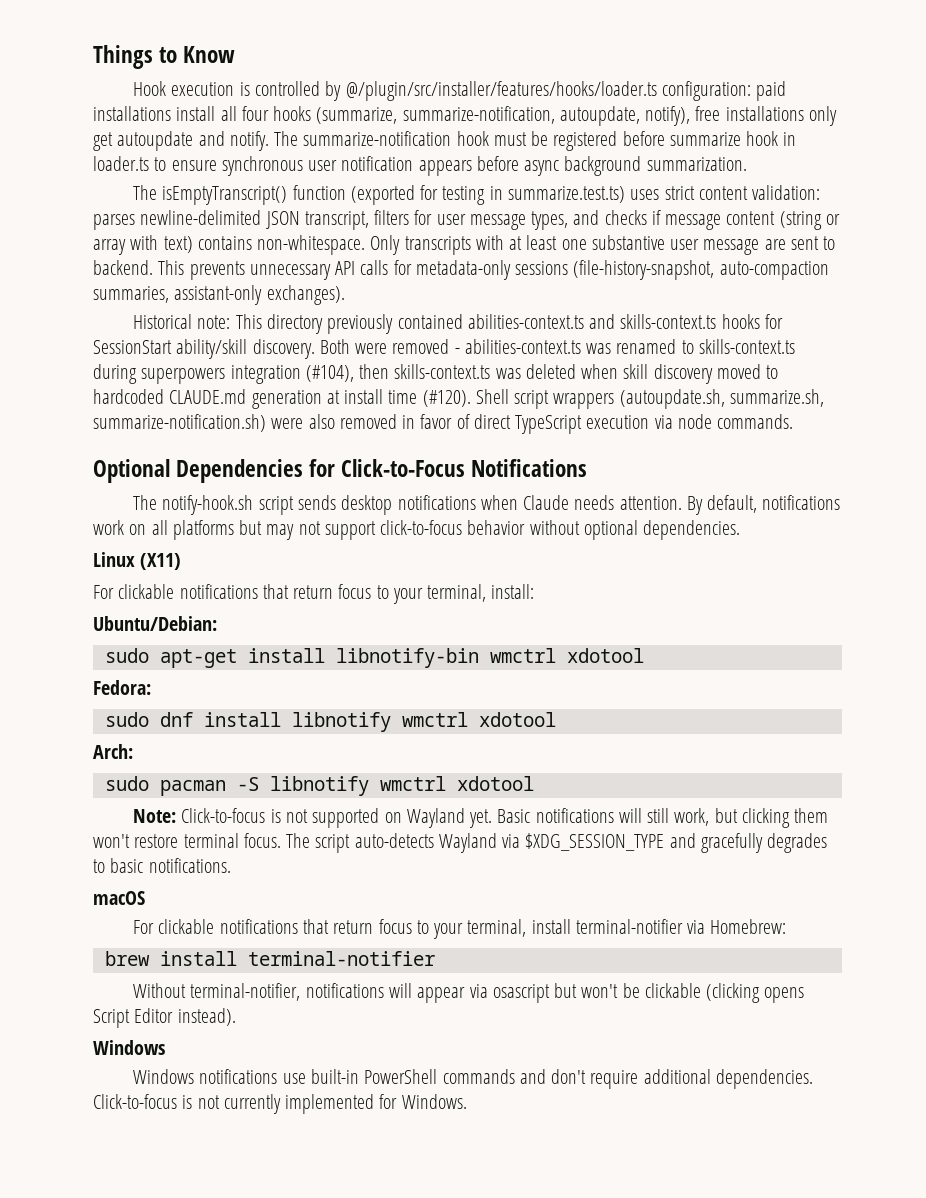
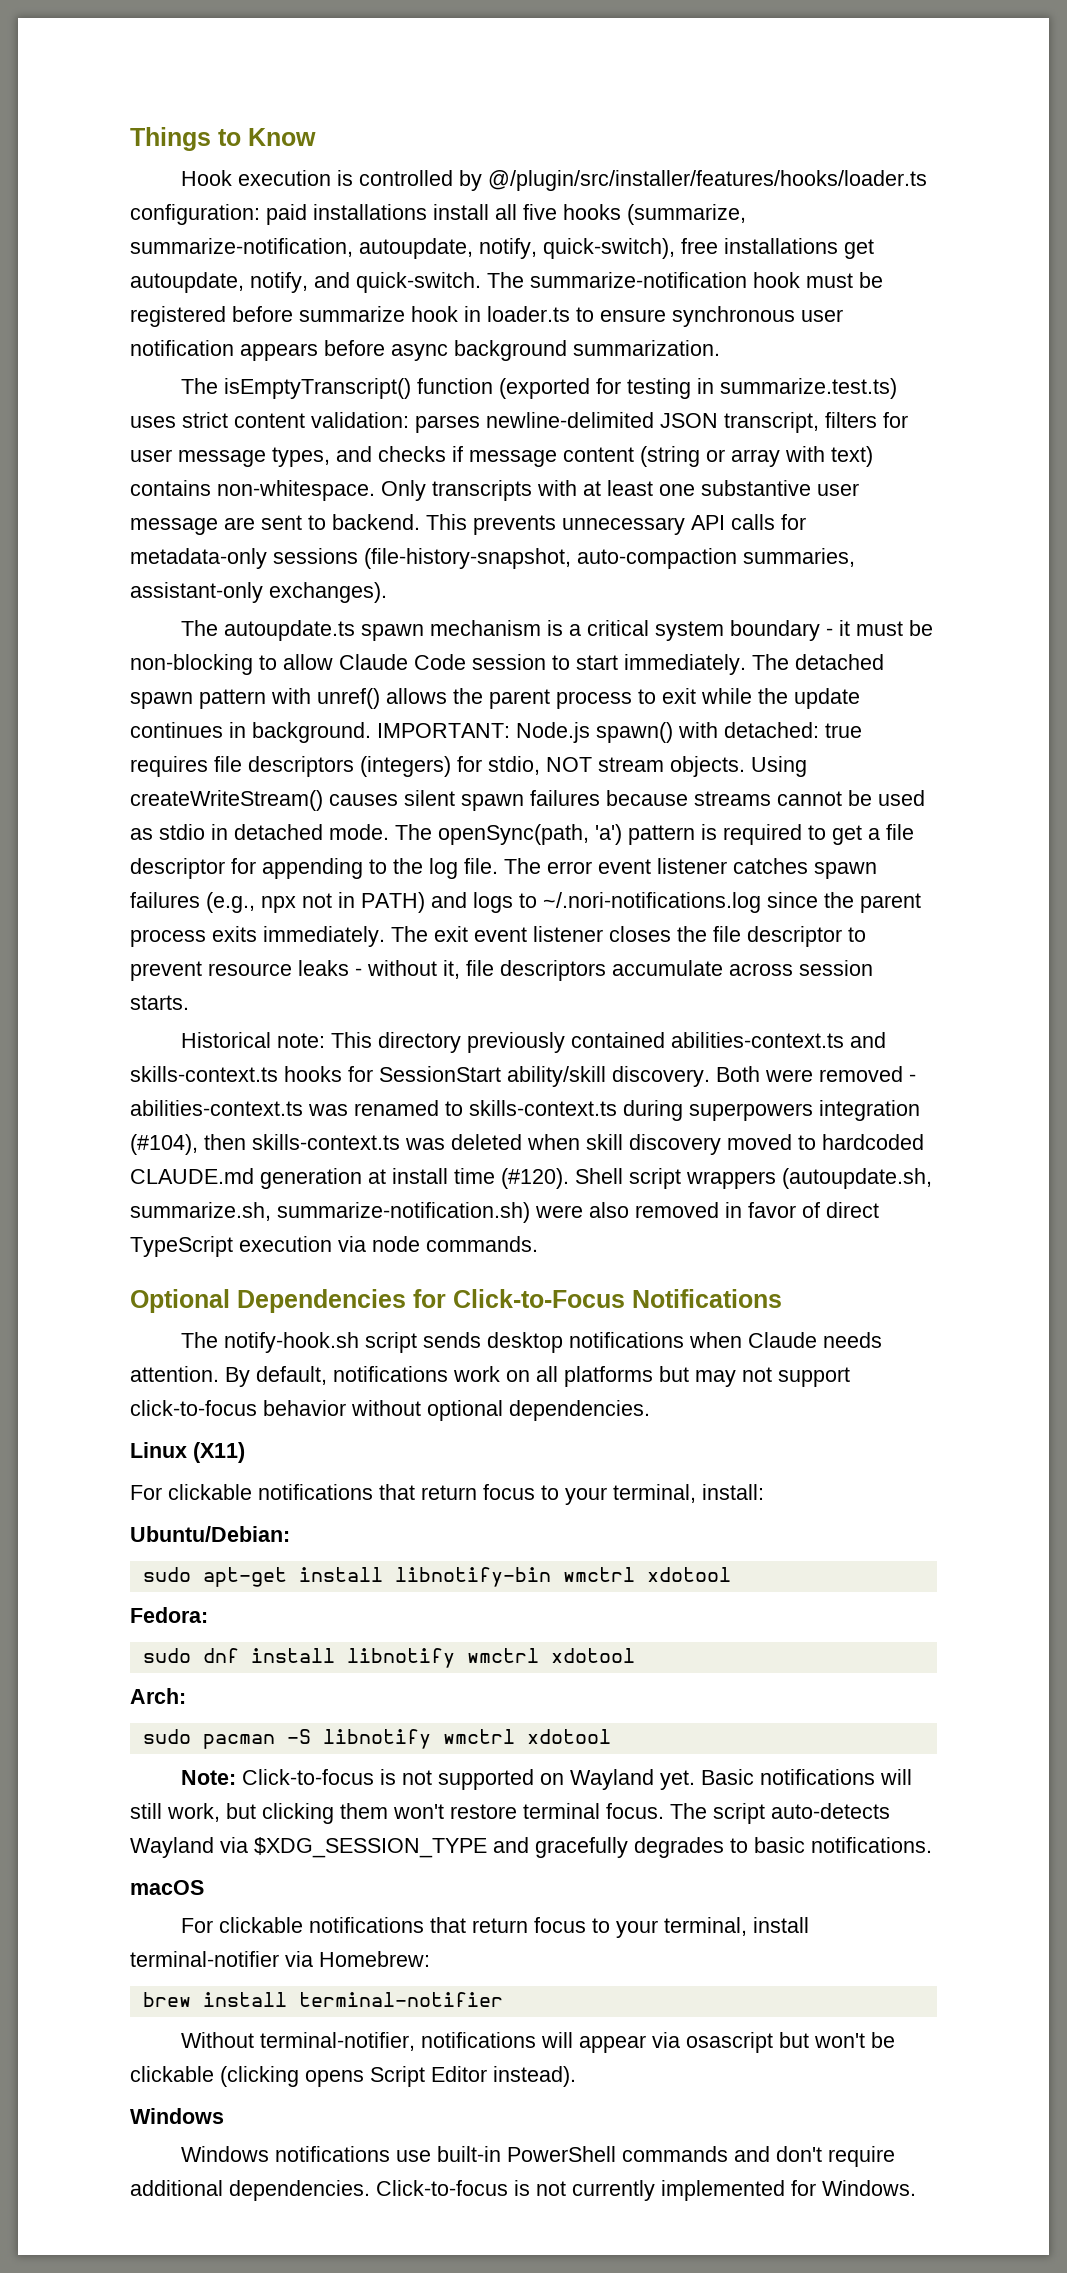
- Hook execution is controlled by @/plugin/src/installer/features/hooks/loader.ts configuration: paid installations install all four hooks (summarize, summarize-notification, autoupdate, notify), free installations only get autoupdate and notify.
+ Hook execution is controlled by @/plugin/src/installer/features/hooks/loader.ts configuration: paid installations install all five hooks (summarize, summarize-notification, autoupdate, notify, quick-switch), free installations get autoupdate, notify, and quick-switch.
+ The autoupdate.ts spawn mechanism is a critical system boundary - it must be non-blocking to allow Claude Code session to start immediately. The detached spawn pattern with unref() allows the parent process to exit while the update continues in background. IMPORTANT: Node.js spawn() with detached: true requires file descriptors (integers) for stdio, NOT stream objects. Using createWriteStream() causes silent spawn failures because streams cannot be used as stdio in detached mode. The openSync(path, 'a') pattern is required to get a file descriptor for appending to the log file. The error event listener catches spawn failures (e.g., npx not in PATH) and logs to ~/.nori-notifications.log since the parent process exits immediately. The exit event listener closes the file descriptor to prevent resource leaks - without it, file descriptors accumulate across session starts.

